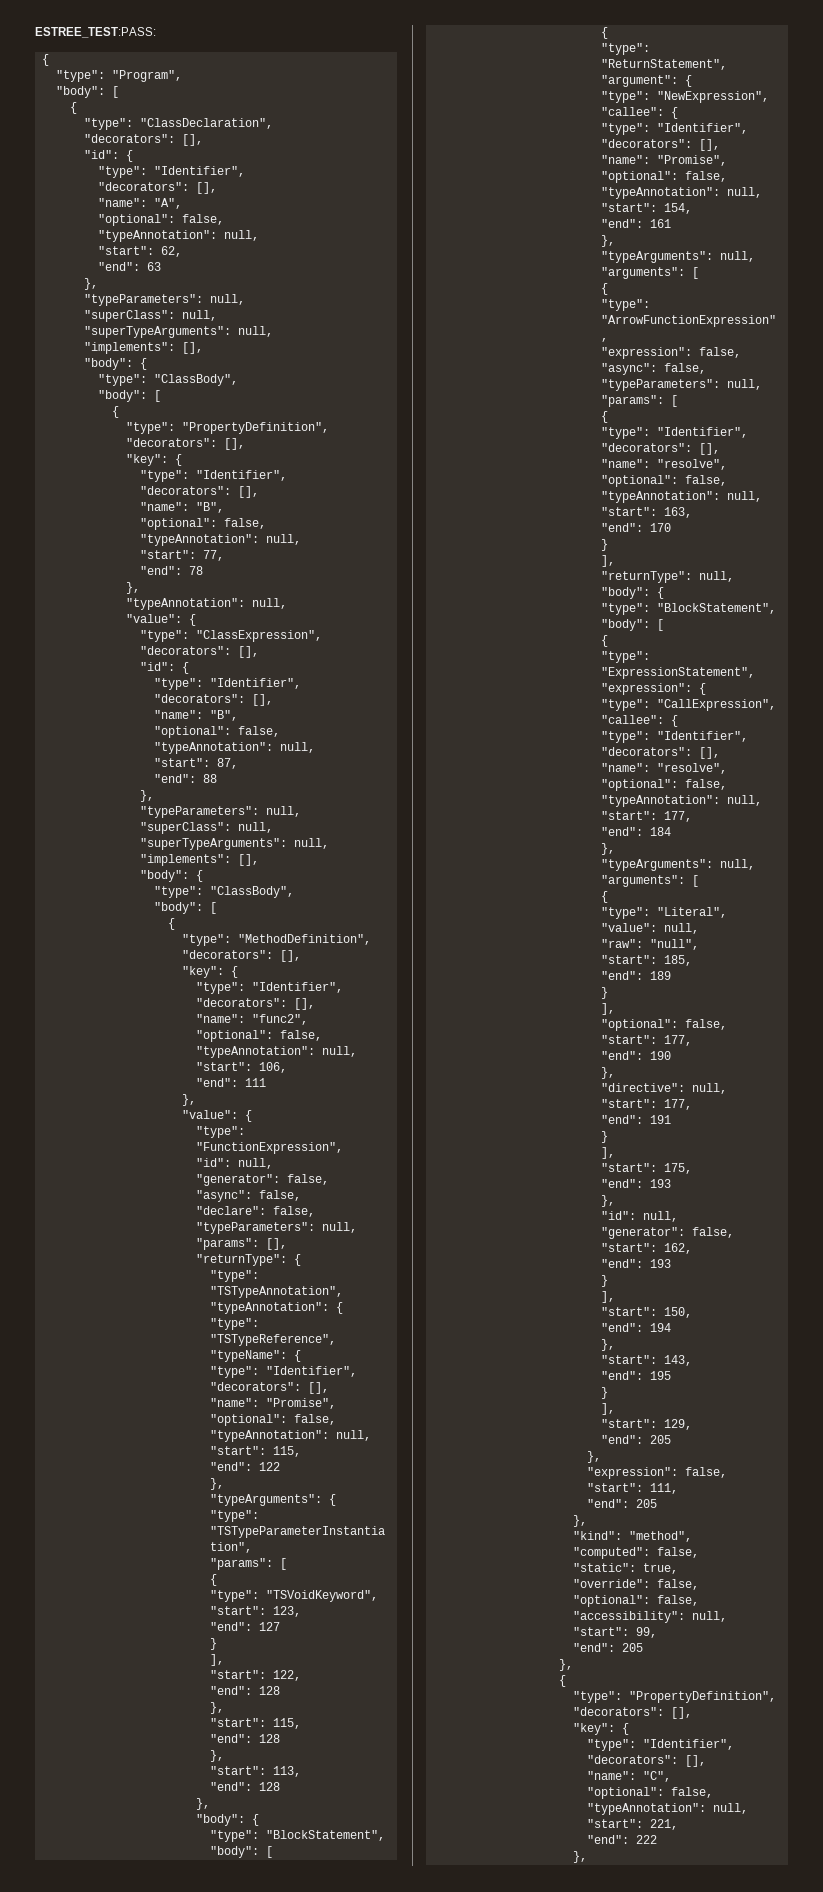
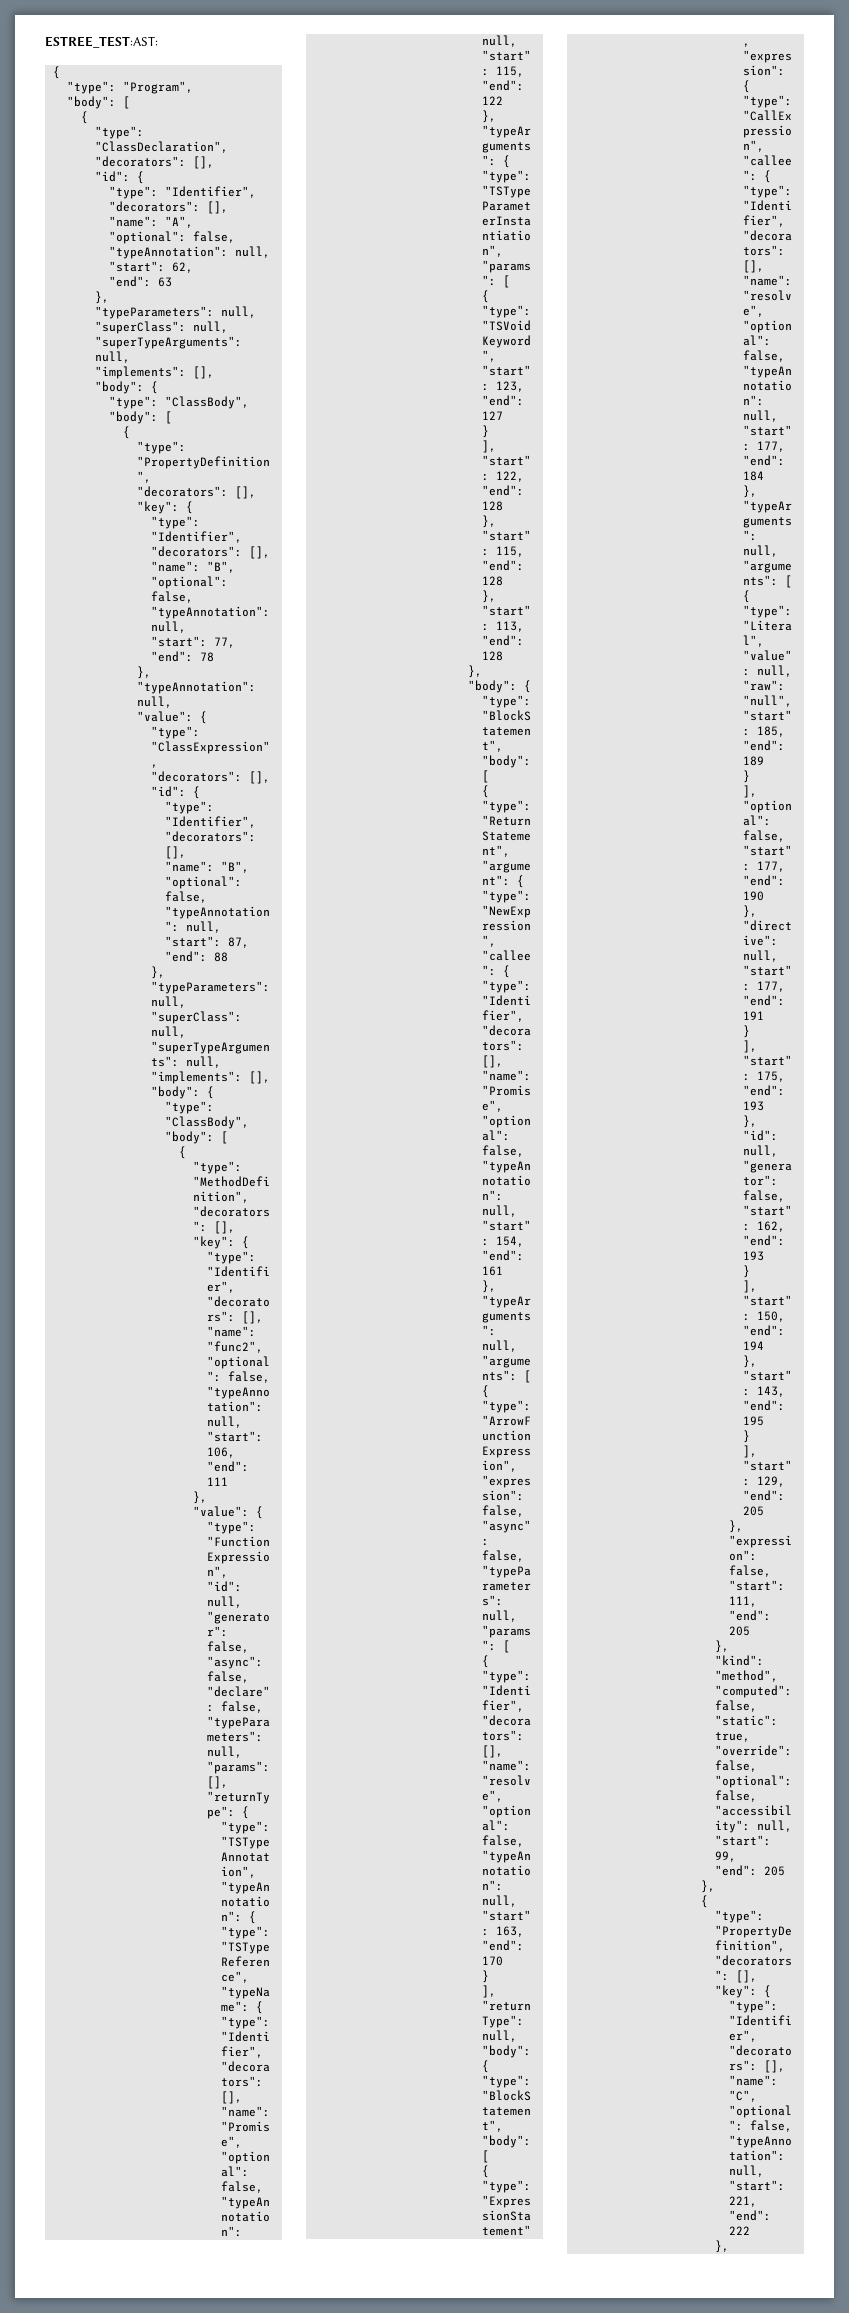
- ESTREE_TEST:PASS:
+ ESTREE_TEST:AST:

